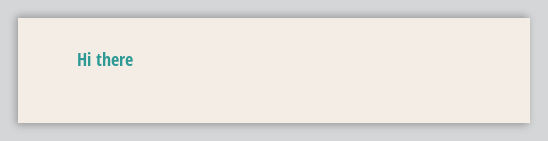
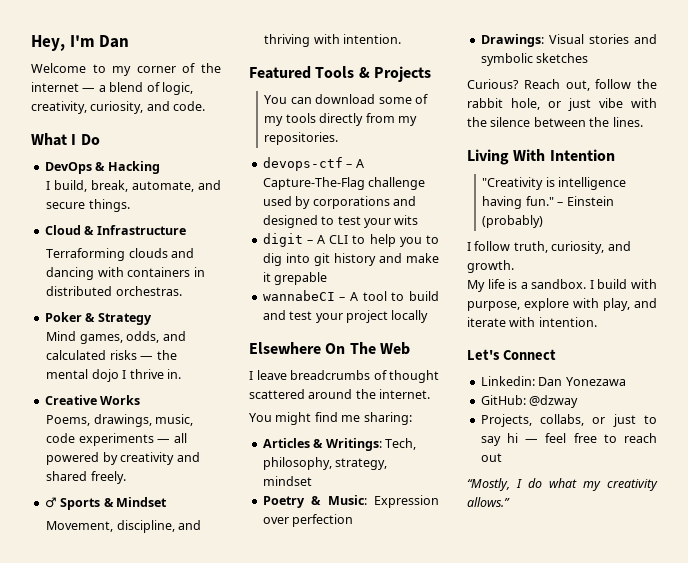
- Hi there
+ Hey, I'm Dan
+ Welcome to my corner of the internet — a blend of logic, creativity, curiosity, and code.
+ What I Do
+ DevOps & Hacking
+ I build, break, automate, and secure things.
+ Cloud & Infrastructure
+ Terraforming clouds and dancing with containers in distributed orchestras.
+ Poker & Strategy
+ Mind games, odds, and calculated risks — the mental dojo I thrive in.
+ Creative Works
+ Poems, drawings, music, code experiments — all powered by creativity and shared freely.
+ ♂ Sports & Mindset
+ Movement, discipline, and thriving with intention.
+ Featured Tools & Projects
+ You can download some of my tools directly from my repositories.
+ devops-ctf – A Capture-The-Flag challenge used by corporations and designed to test your wits
+ digit – A CLI to help you to dig into git history and make it grepable
+ wannabeCI – A tool to build and test your project locally
+ Elsewhere On The Web
+ I leave breadcrumbs of thought scattered around the internet.
+ You might find me sharing:
+ Articles & Writings: Tech, philosophy, strategy, mindset
+ Poetry & Music: Expression over perfection
+ Drawings: Visual stories and symbolic sketches
+ Curious? Reach out, follow the rabbit hole, or just vibe with the silence between the lines.
+ Living With Intention
+ "Creativity is intelligence having fun." – Einstein (probably)
+ I follow truth, curiosity, and growth.
+ My life is a sandbox. I build with purpose, explore with play, and iterate with intention.
+ Let's Connect
+ Linkedin: Dan Yonezawa
+ GitHub: @dzway
+ Projects, collabs, or just to say hi — feel free to reach out
+ “Mostly, I do what my creativity allows.”

